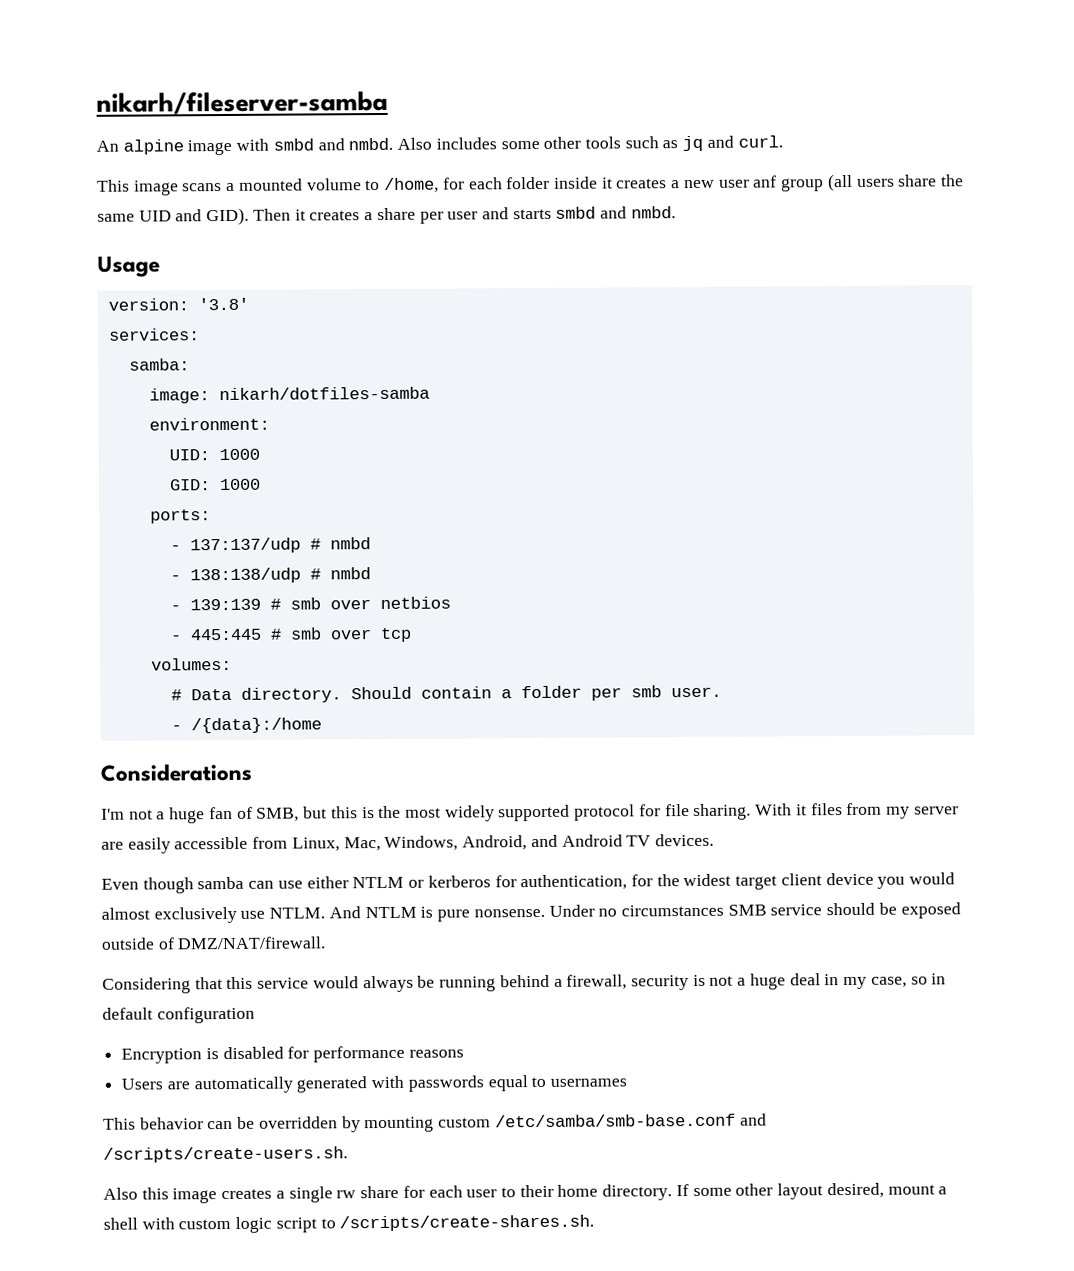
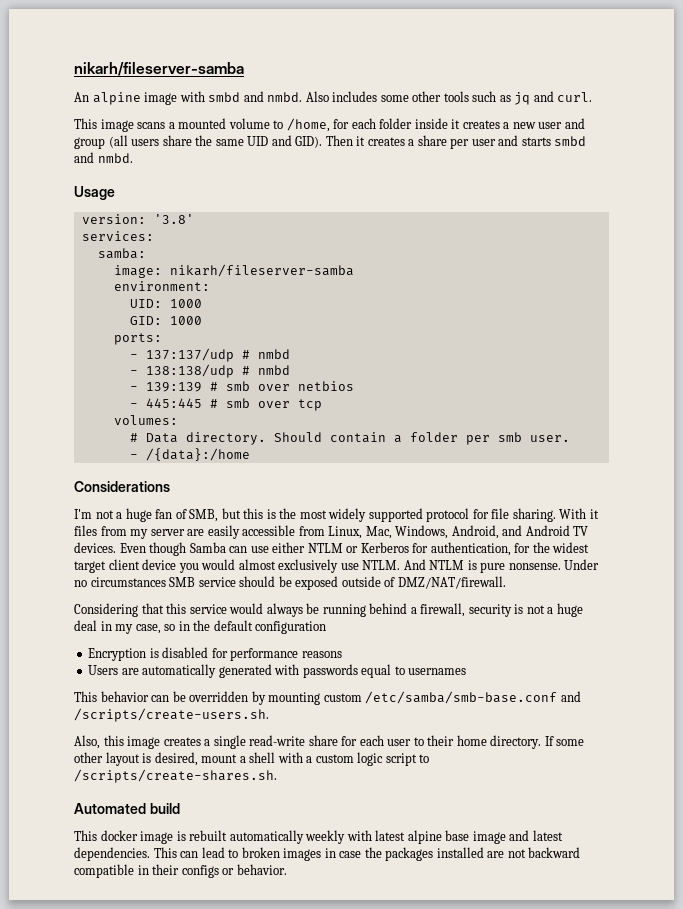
- This image scans a mounted volume to /home, for each folder inside it creates a new user anf group (all users share the same UID and GID).
+ This image scans a mounted volume to /home, for each folder inside it creates a new user and group (all users share the same UID and GID).
- image: nikarh/dotfiles-samba
+ image: nikarh/fileserver-samba
- With it files from my server are easily accessible from Linux, Mac, Windows, Android, and Android TV devices.
- Even though samba can use either NTLM or kerberos for authentication, for the widest target client device you would almost exclusively use NTLM.
+ With it files from my server are easily accessible from Linux, Mac, Windows, Android, and Android TV devices. Even though Samba can use either NTLM or Kerberos for authentication, for the widest target client device you would almost exclusively use NTLM.
- Considering that this service would always be running behind a firewall, security is not a huge deal in my case, so in default configuration
+ Considering that this service would always be running behind a firewall, security is not a huge deal in my case, so in the default configuration
- Also this image creates a single rw share for each user to their home directory.
+ Also, this image creates a single read-write share for each user to their home directory.
- If some other layout desired, mount a shell with custom logic script to /scripts/create-shares.sh.
+ If some other layout is desired, mount a shell with a custom logic script to /scripts/create-shares.sh.
+ Automated build
+ This docker image is rebuilt automatically weekly with latest alpine base image and latest dependencies. This can lead to broken images in case the packages installed are not backward compatible in their configs or behavior.

